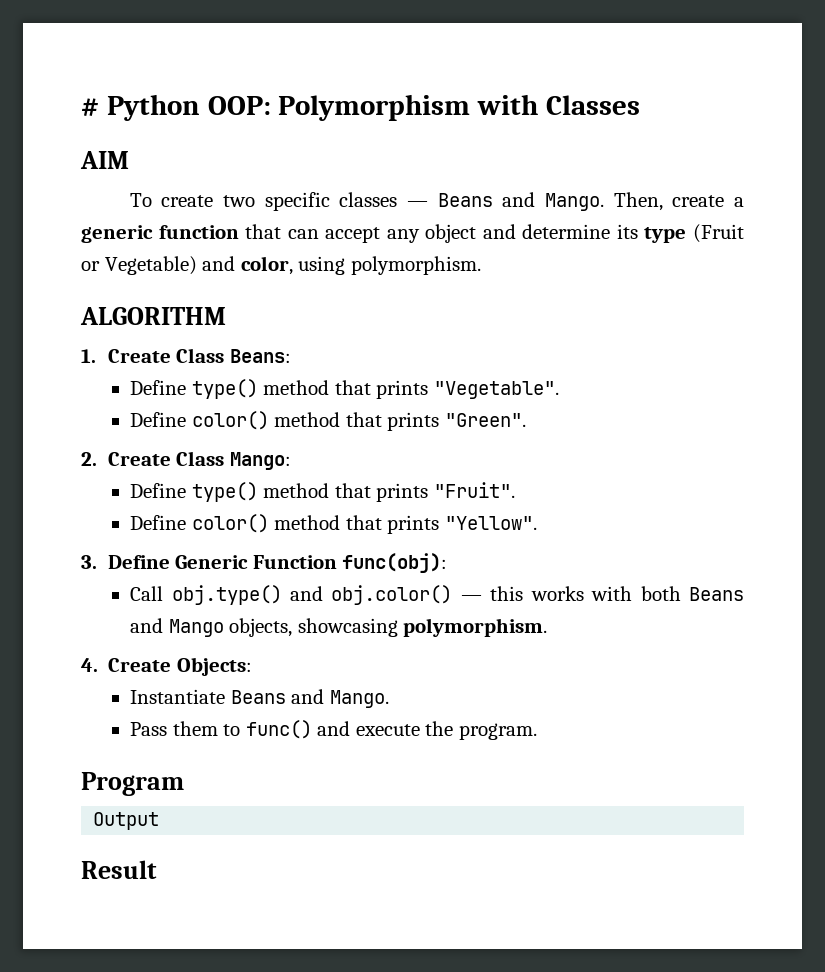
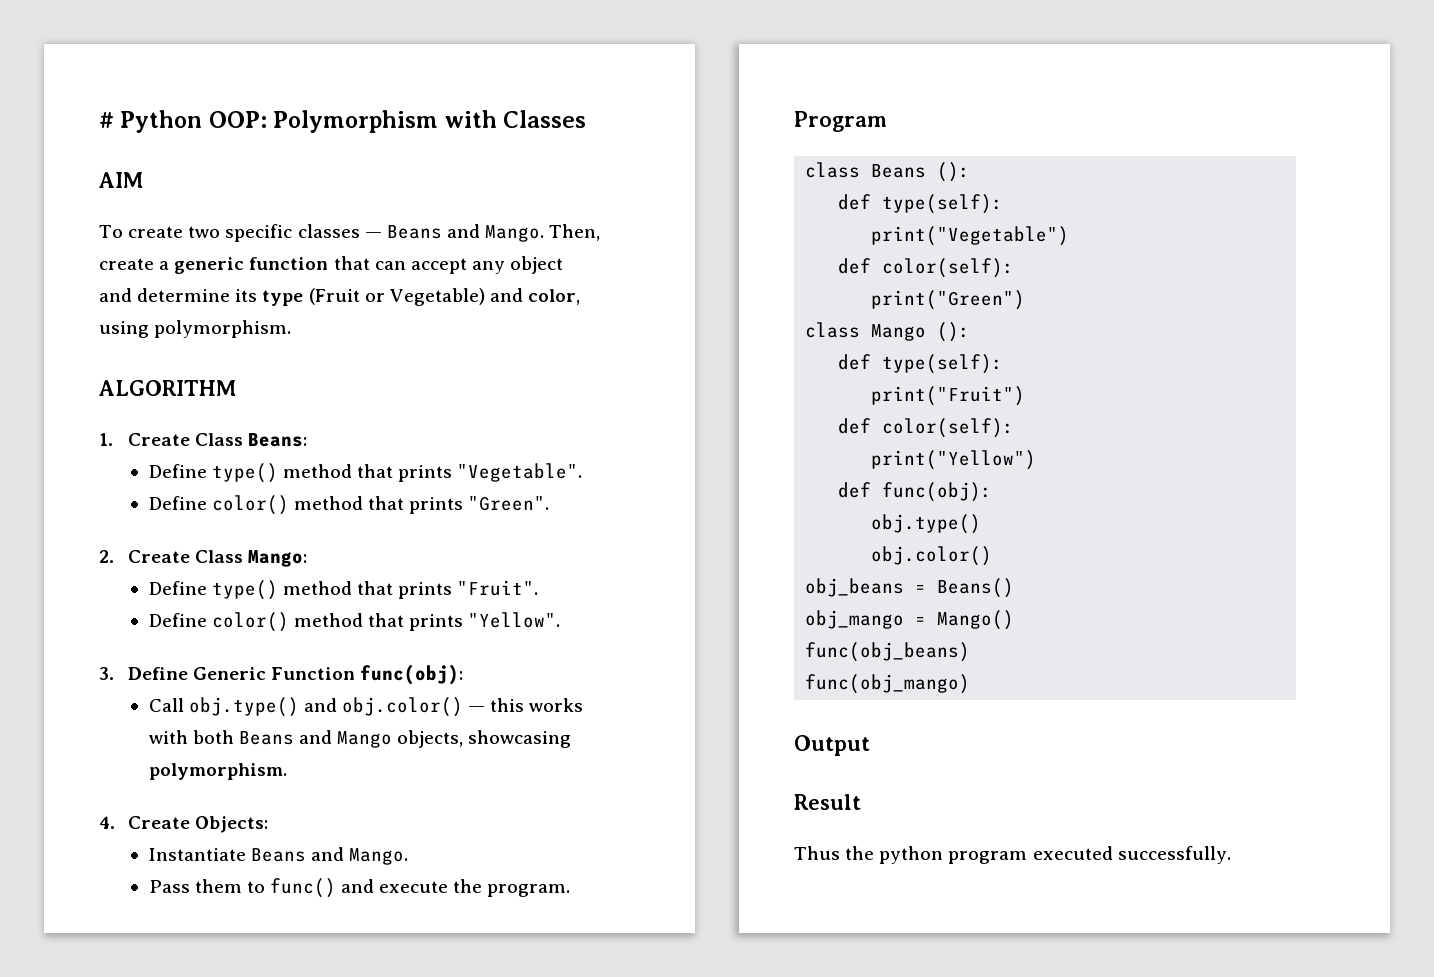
+ class Beans ():
+ def type(self):
+ print("Vegetable")
+ def color(self):
+ print("Green")
+ class Mango ():
+ def type(self):
+ print("Fruit")
+ def color(self):
+ print("Yellow")
+ def func(obj):
+ obj.type()
+ obj.color()
+ obj_beans = Beans()
+ obj_mango = Mango()
+ func(obj_beans)
+ func(obj_mango)
  Output
  Result
+ Thus the python program executed successfully.

